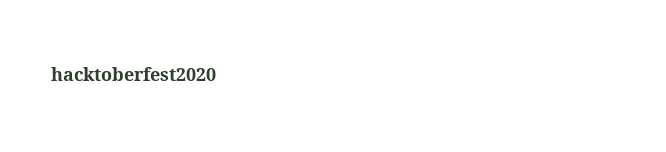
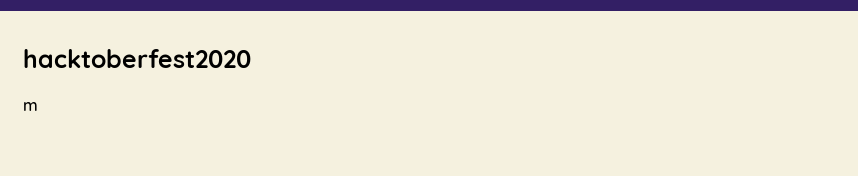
+ m

